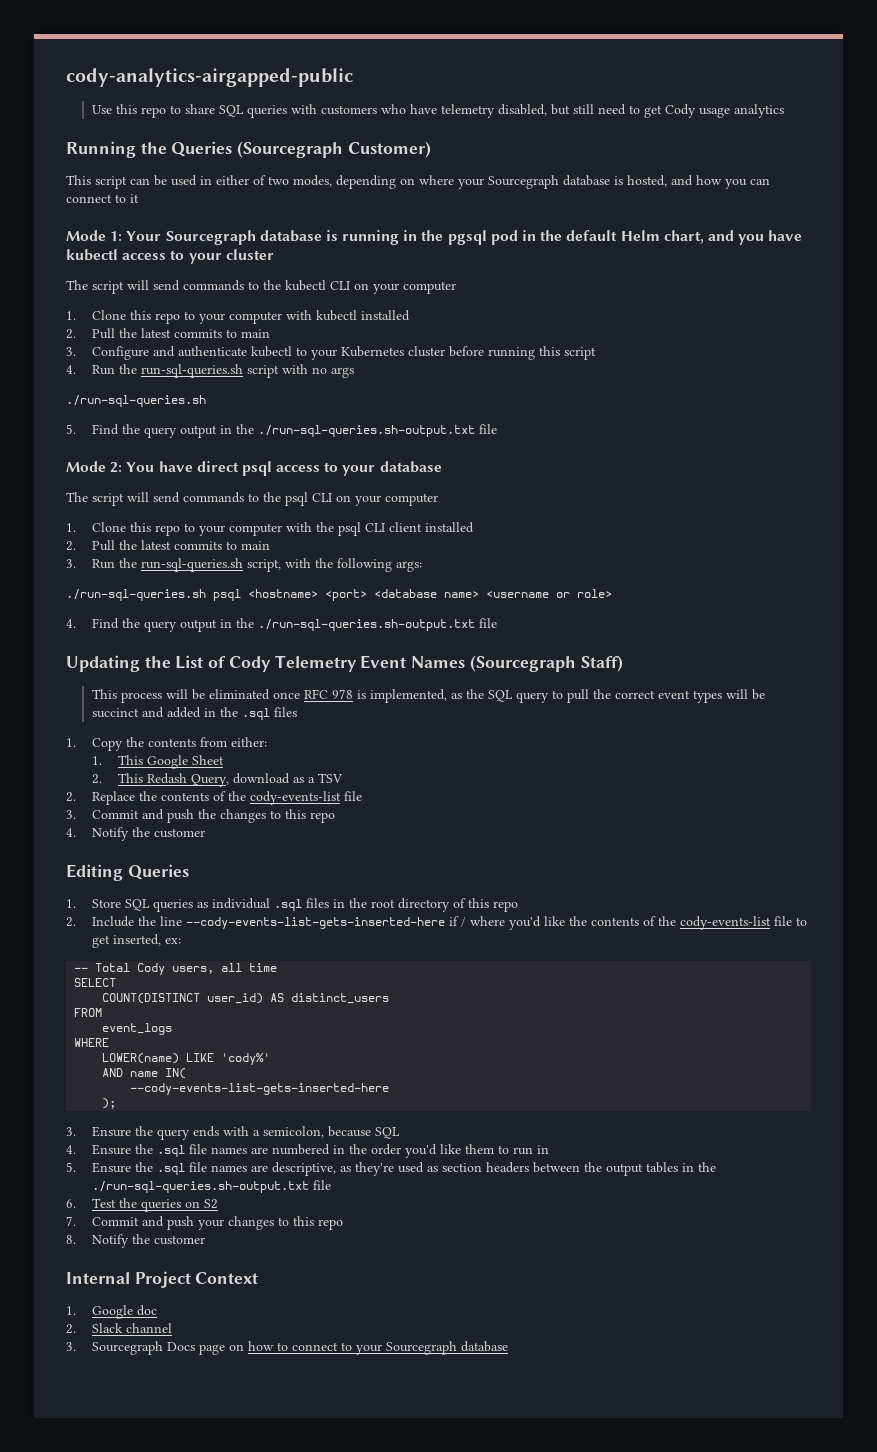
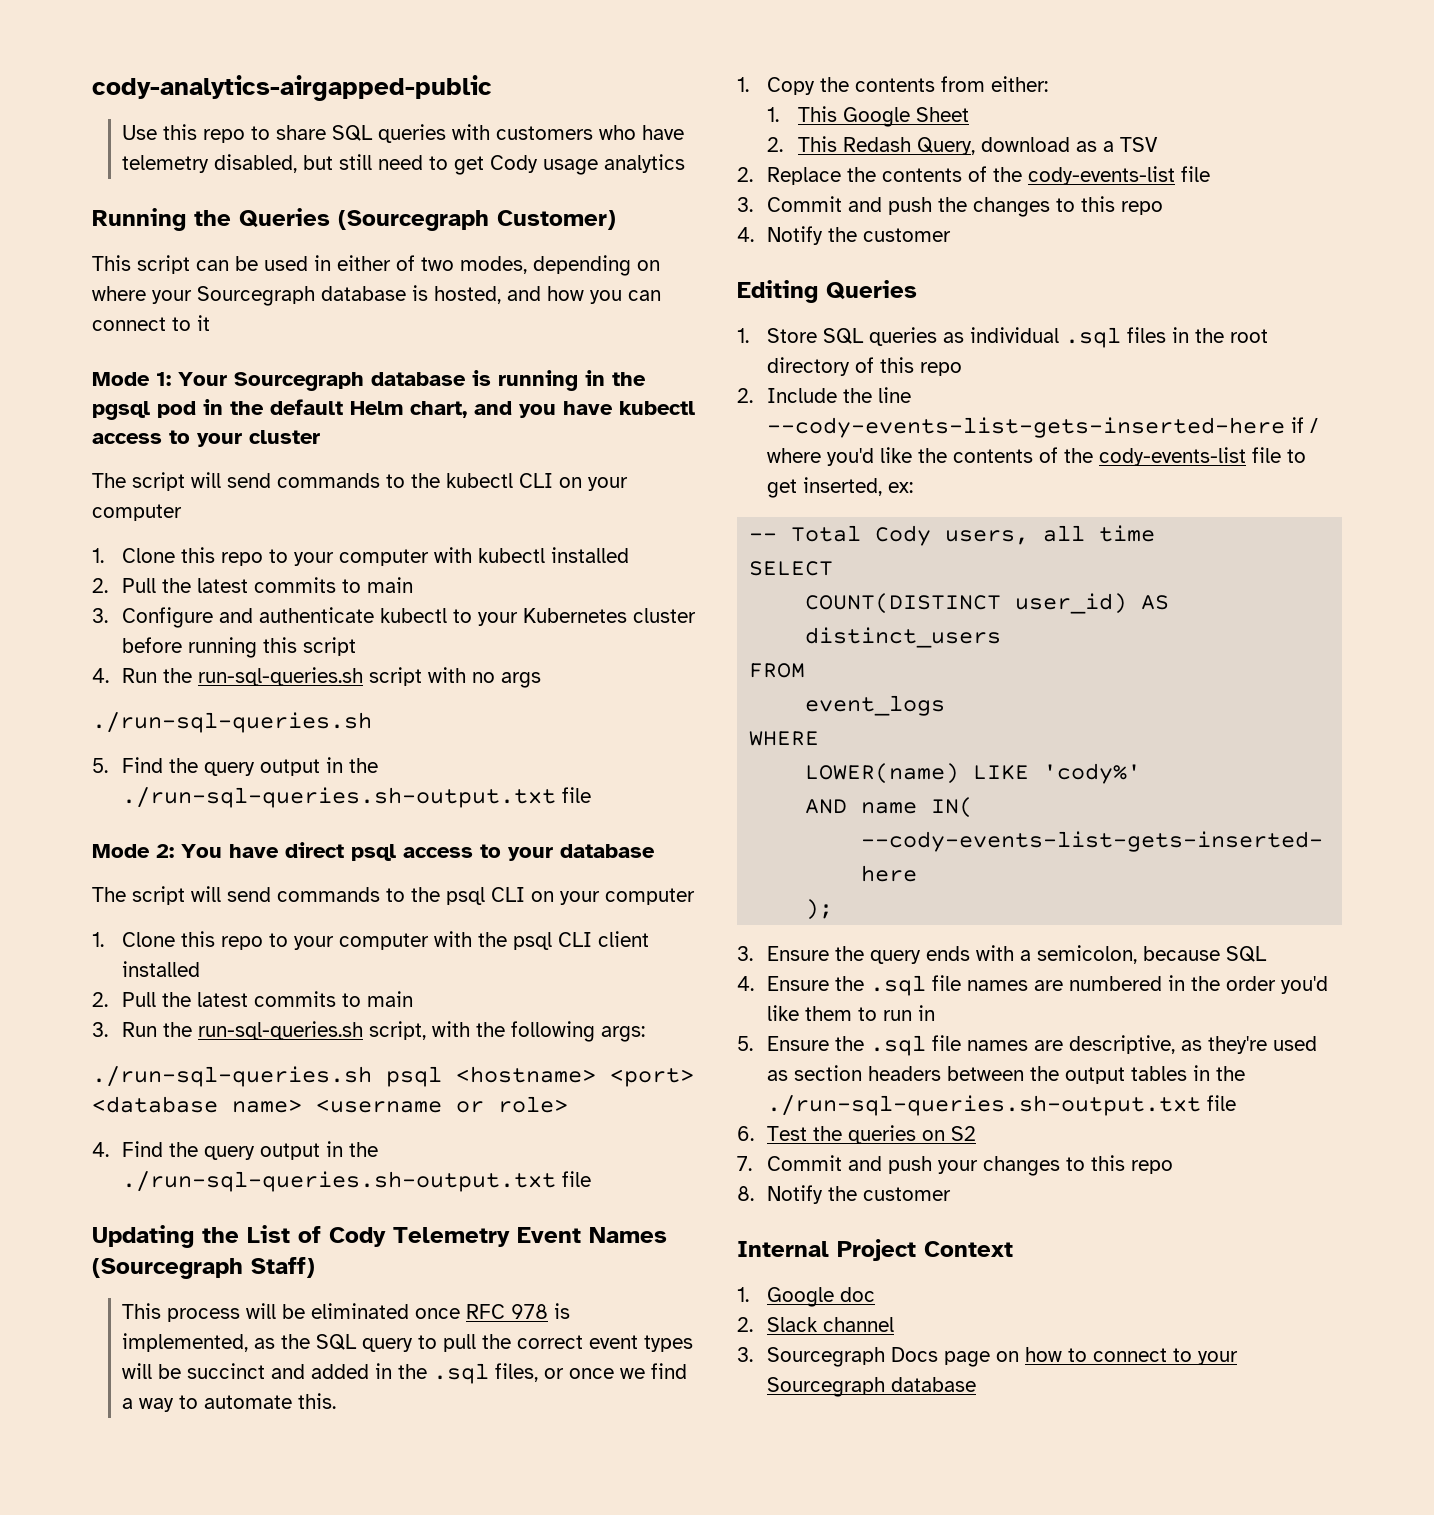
- This process will be eliminated once RFC 978 is implemented, as the SQL query to pull the correct event types will be succinct and added in the .sql files
+ This process will be eliminated once RFC 978 is implemented, as the SQL query to pull the correct event types will be succinct and added in the .sql files, or once we find a way to automate this.

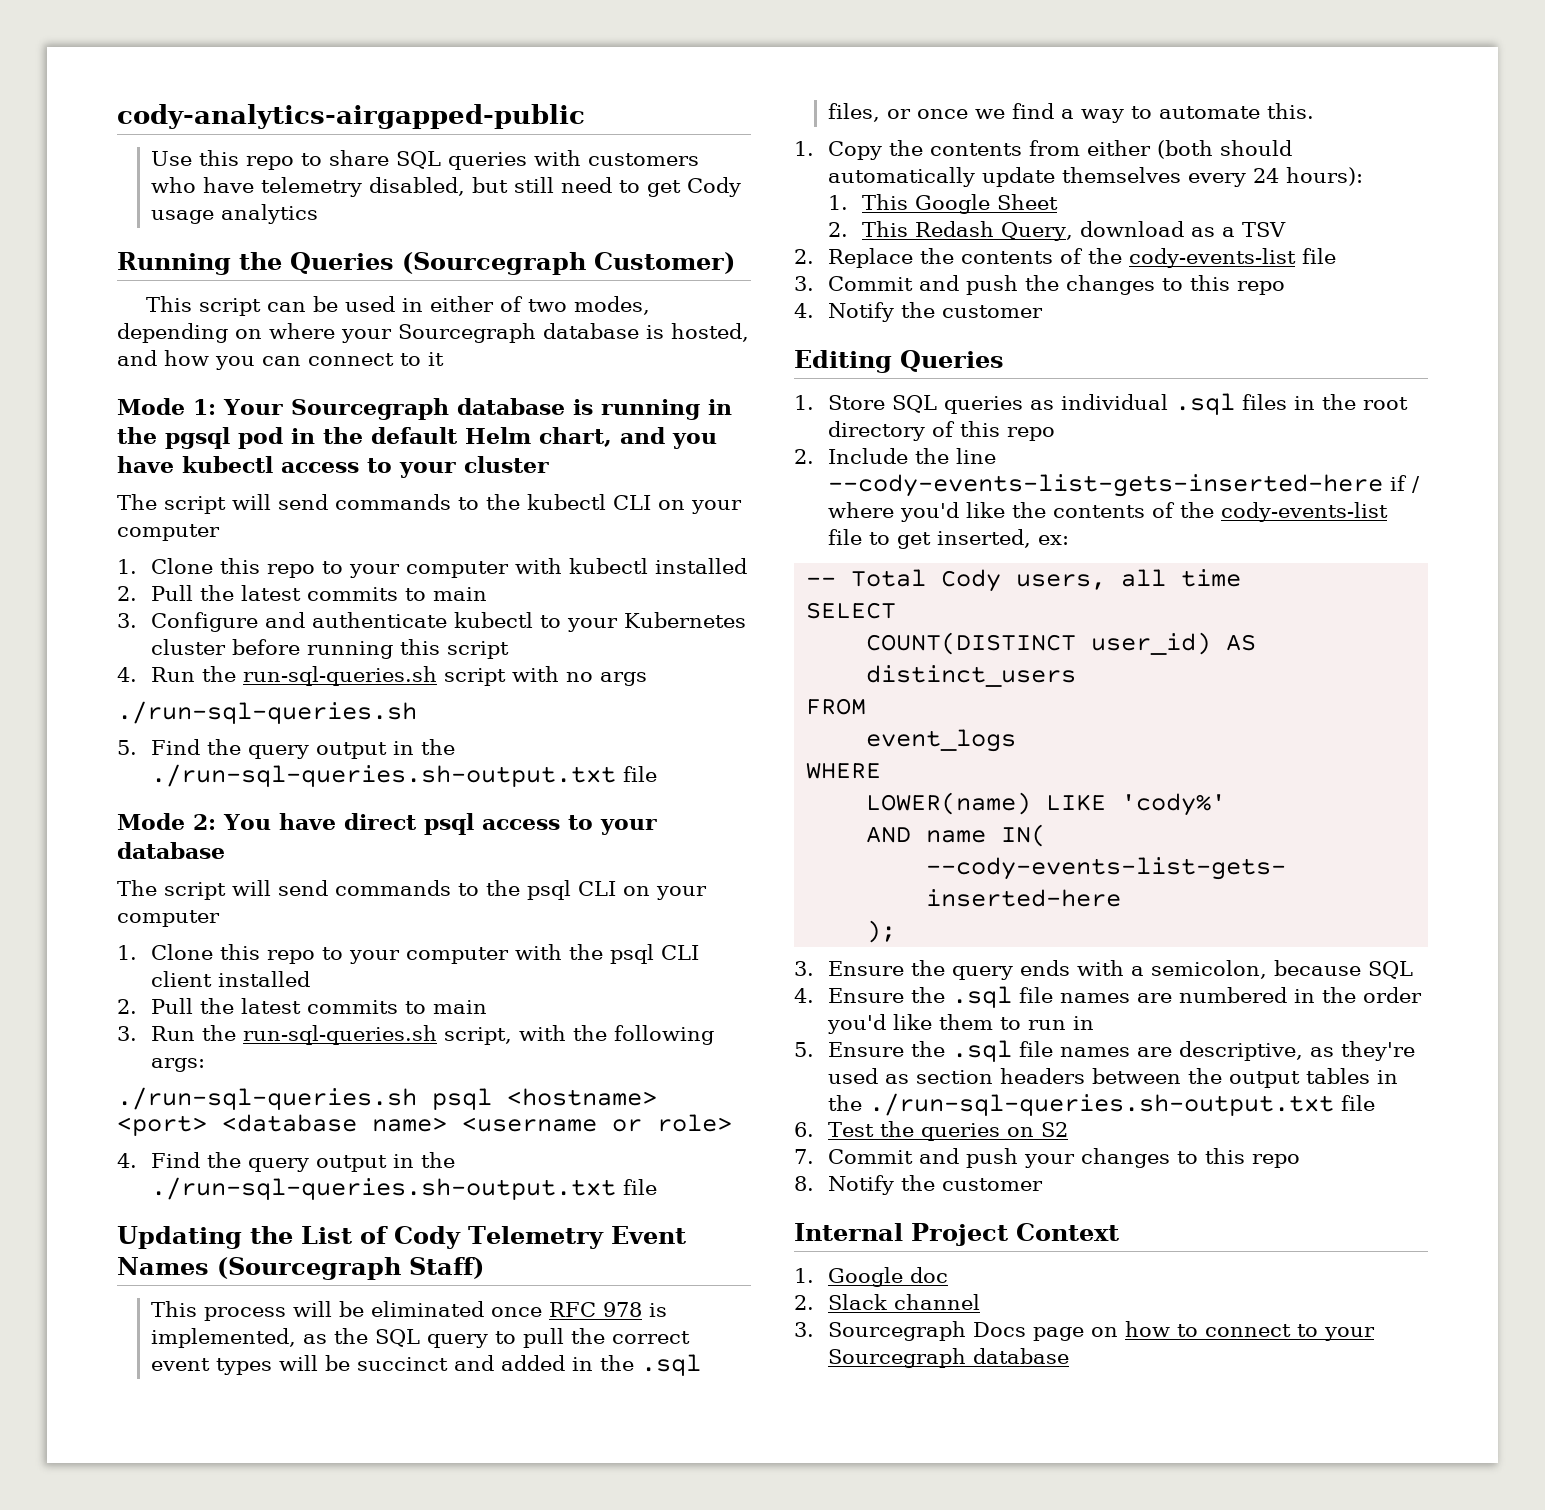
- 1. Copy the contents from either:
+ 1. Copy the contents from either (both should automatically update themselves every 24 hours):

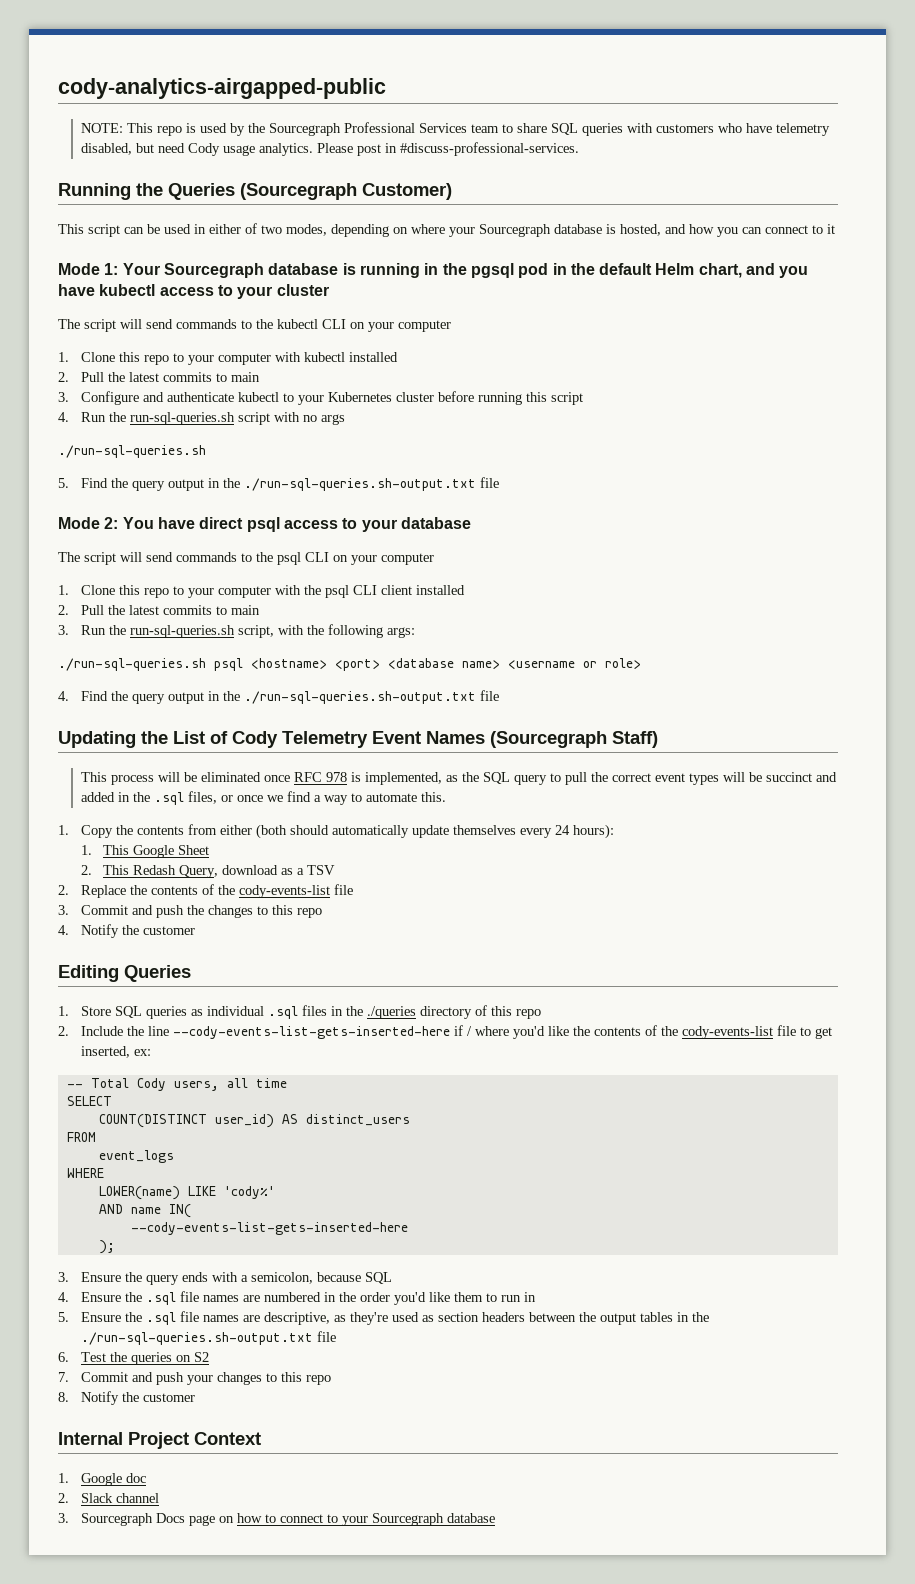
- Use this repo to share SQL queries with customers who have telemetry disabled, but still need to get Cody usage analytics
+ NOTE: This repo is used by the Sourcegraph Professional Services team to share SQL queries with customers who have telemetry disabled, but need Cody usage analytics. Please post in #discuss-professional-services.
- 1. Store SQL queries as individual .sql files in the root directory of this repo
+ 1. Store SQL queries as individual .sql files in the ./queries directory of this repo

